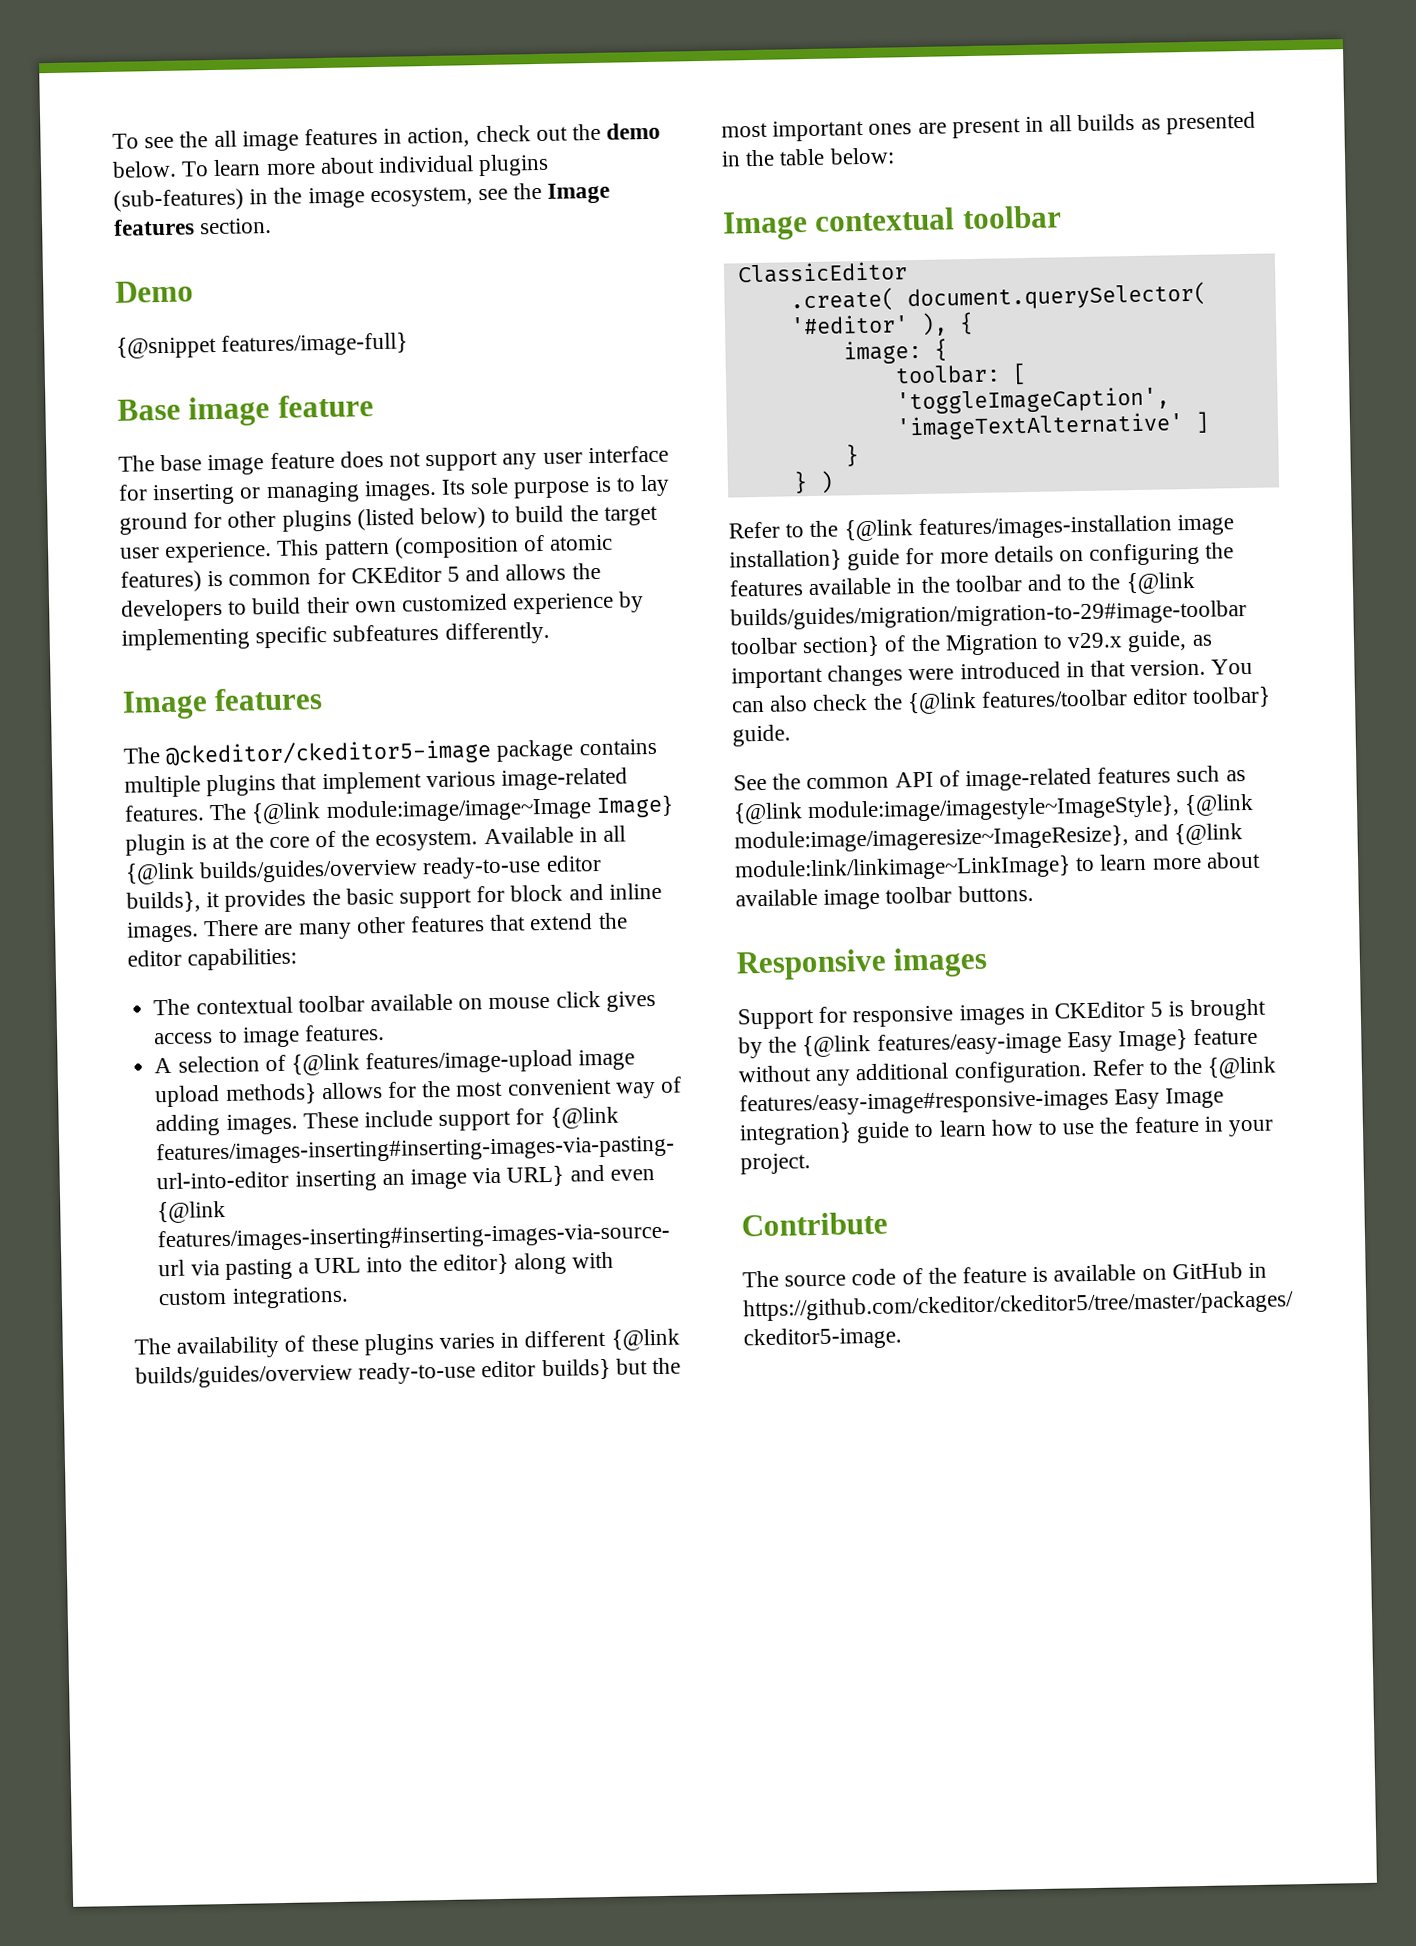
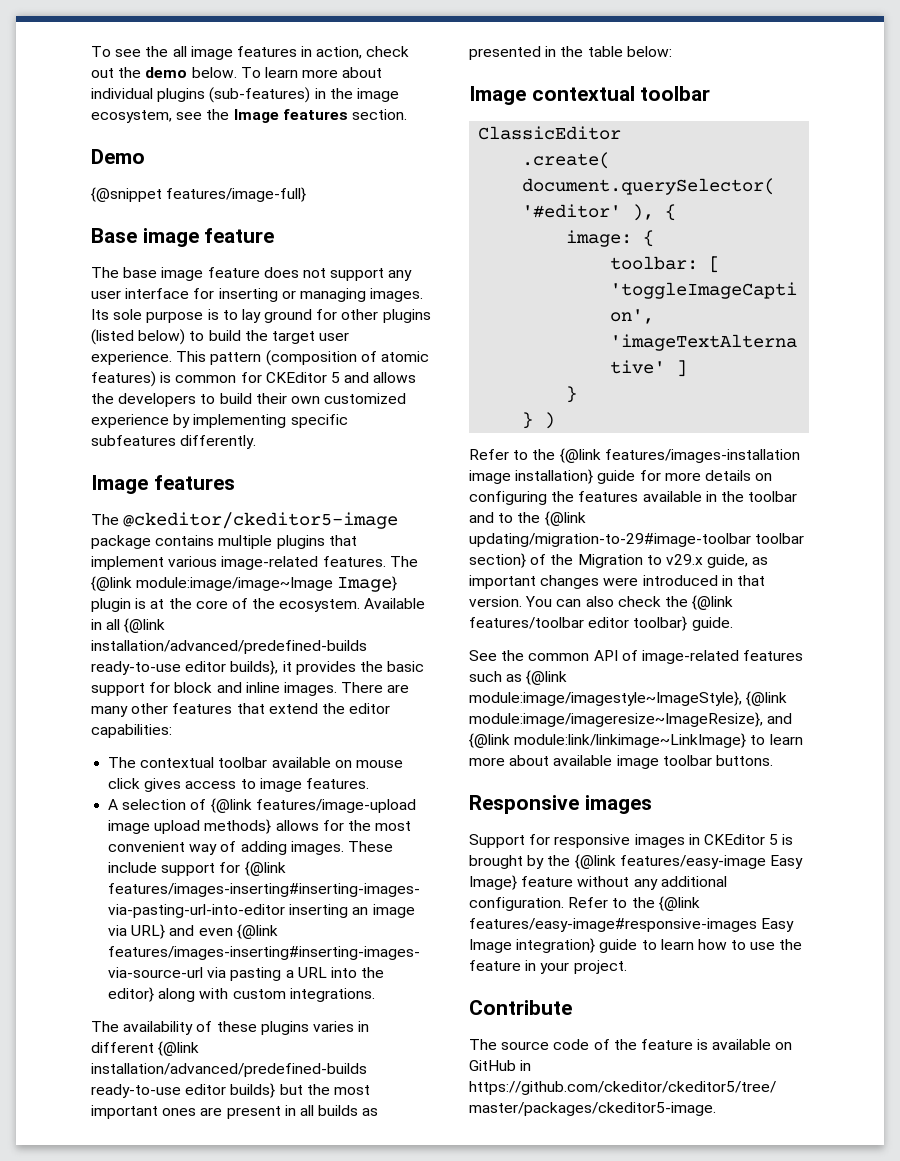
- Available in all {@link builds/guides/overview ready-to-use editor builds}, it provides the basic support for block and inline images.
+ Available in all {@link installation/advanced/predefined-builds ready-to-use editor builds}, it provides the basic support for block and inline images.
- The availability of these plugins varies in different {@link builds/guides/overview ready-to-use editor builds} but the most important ones are present in all builds as presented in the table below:
+ The availability of these plugins varies in different {@link installation/advanced/predefined-builds ready-to-use editor builds} but the most important ones are present in all builds as presented in the table below:
- Refer to the {@link features/images-installation image installation} guide for more details on configuring the features available in the toolbar and to the {@link builds/guides/migration/migration-to-29#image-toolbar toolbar section} of the Migration to v29.x guide, as important changes were introduced in that version.
+ Refer to the {@link features/images-installation image installation} guide for more details on configuring the features available in the toolbar and to the {@link updating/migration-to-29#image-toolbar toolbar section} of the Migration to v29.x guide, as important changes were introduced in that version.

